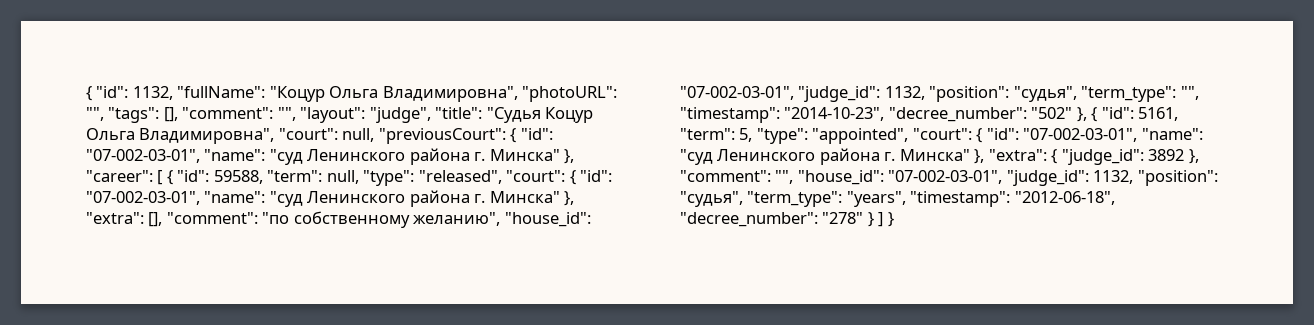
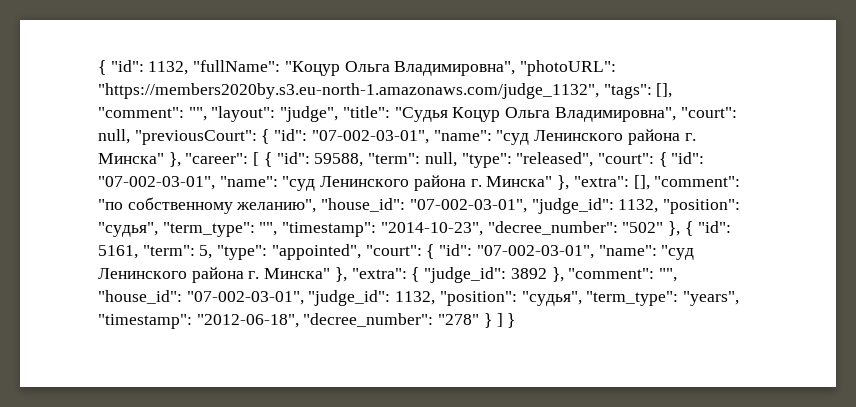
- "", "tags":
+ "https://members2020by.s3.eu-north-1.amazonaws.com/judge_1132", "tags":

